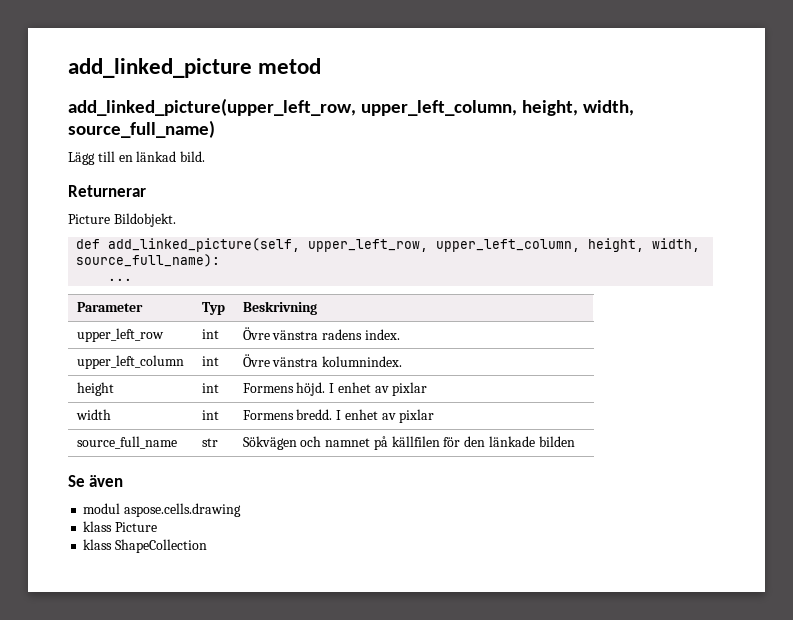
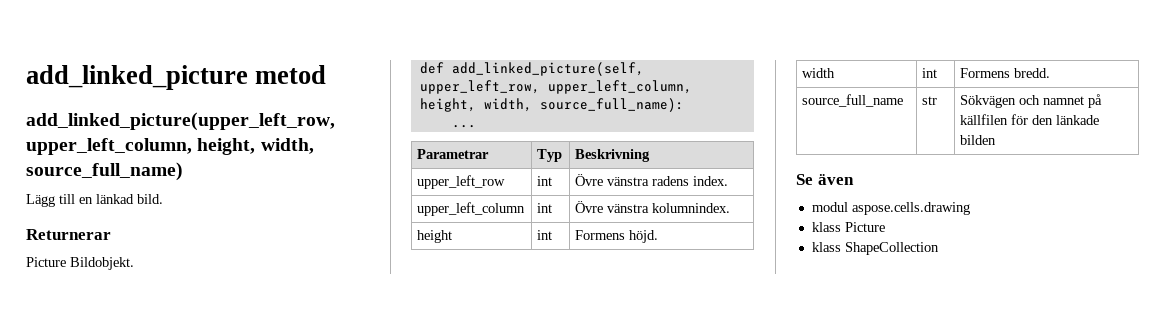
- Parameter | Typ | Beskrivning
+ Parametrar | Typ | Beskrivning
- height | int | Formens höjd. I enhet av pixlar
+ height | int | Formens höjd.
- width | int | Formens bredd. I enhet av pixlar
+ width | int | Formens bredd.

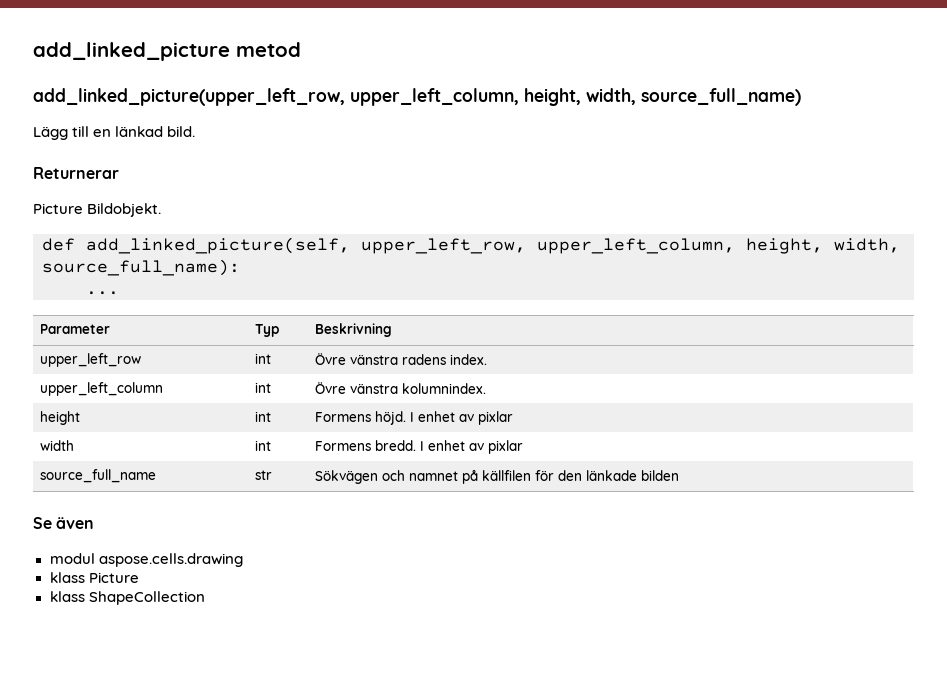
- Parametrar | Typ | Beskrivning
+ Parameter | Typ | Beskrivning
- height | int | Formens höjd.
+ height | int | Formens höjd. I enhet av pixlar
- width | int | Formens bredd.
+ width | int | Formens bredd. I enhet av pixlar

